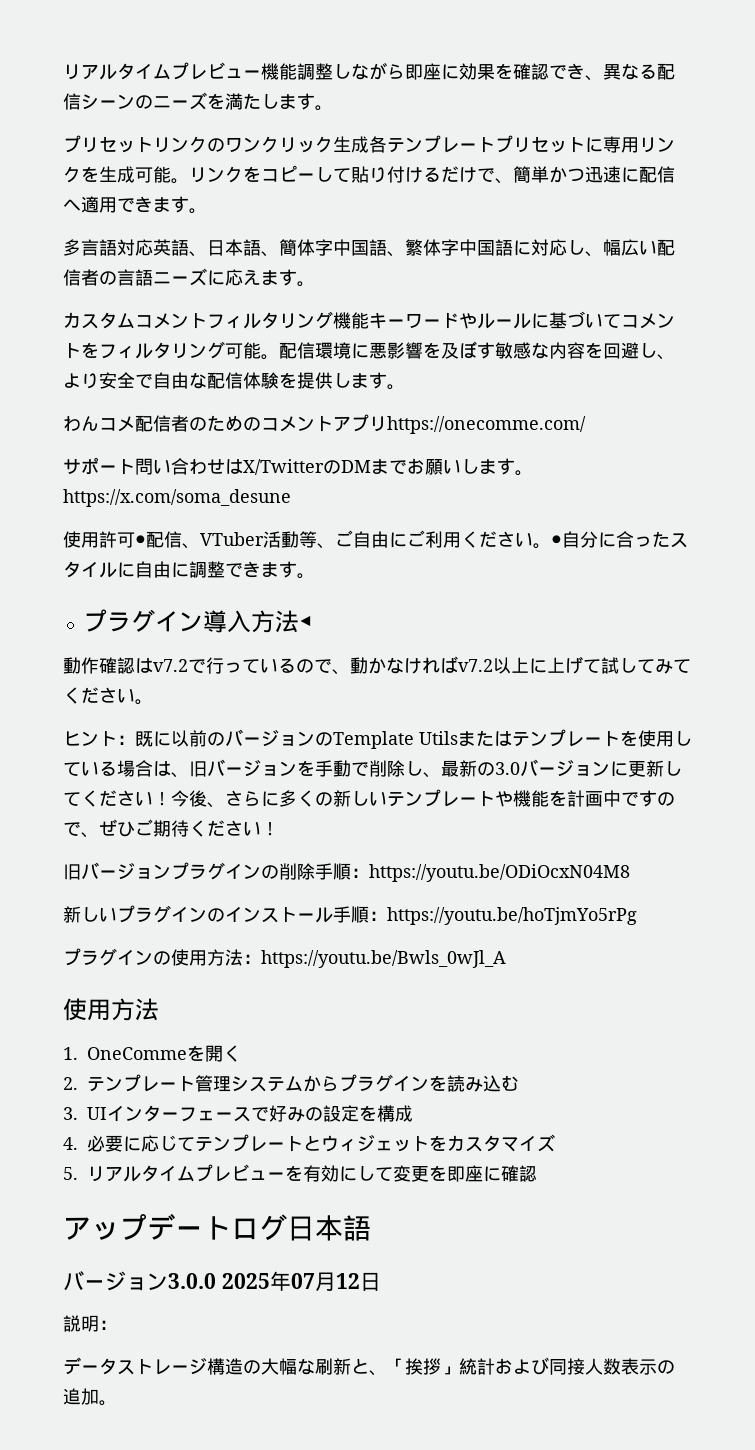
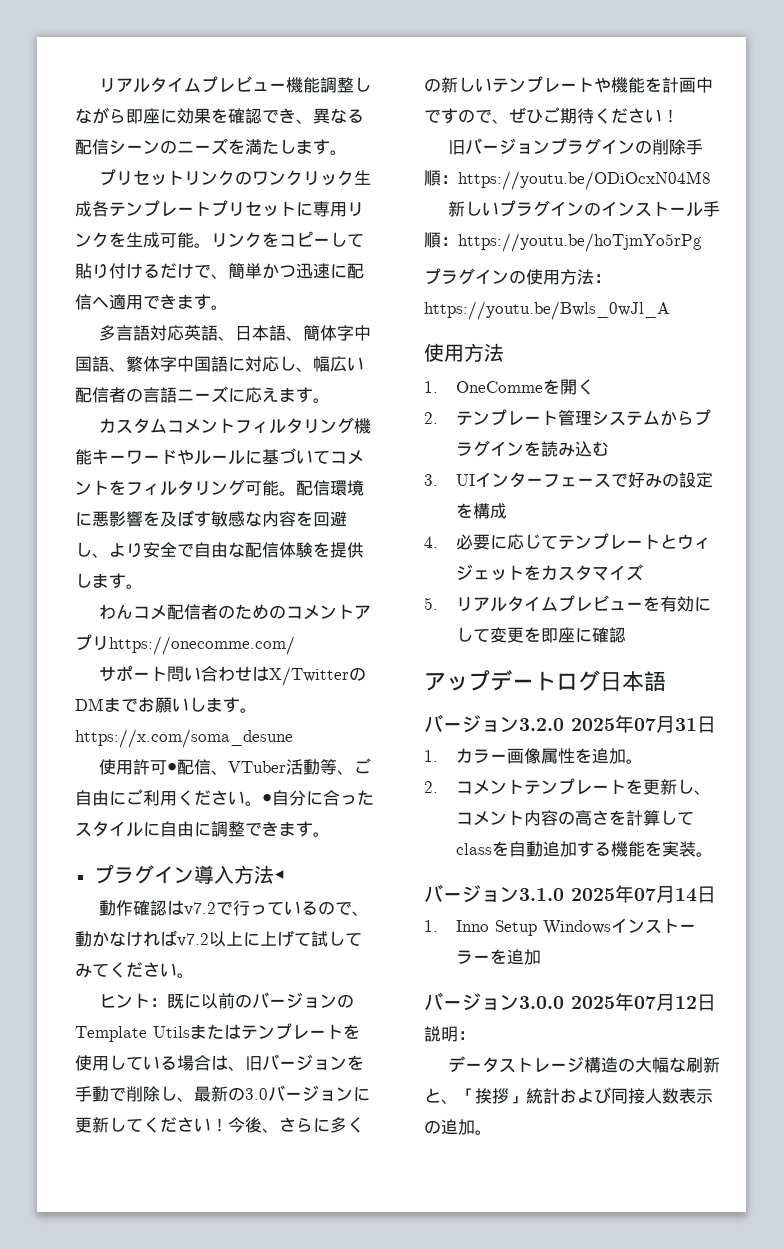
+ バージョン3.2.0 2025年07月31日
+ 1.カラー画像属性を追加。
+ 2.コメントテンプレートを更新し、コメント内容の高さを計算してclassを自動追加する機能を実装。
+ バージョン3.1.0 2025年07月14日
+ 1. Inno Setup Windowsインストーラーを追加

